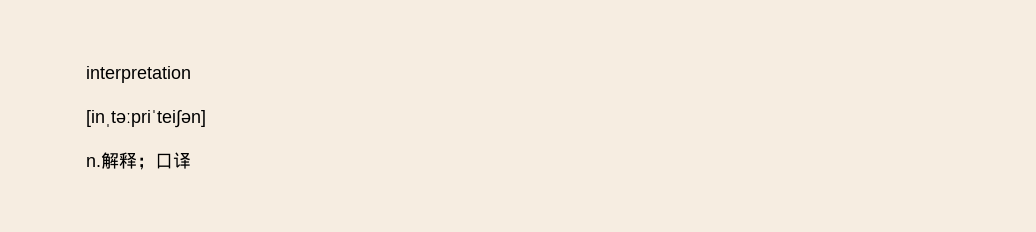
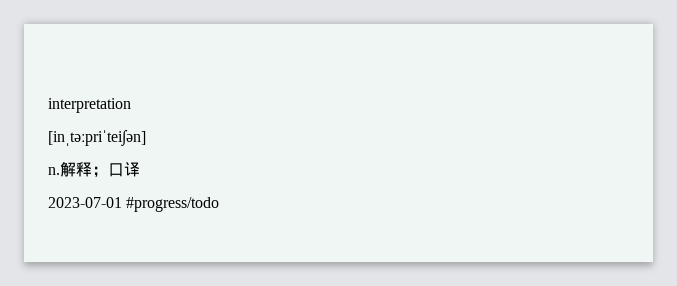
+ 2023-07-01 #progress/todo

